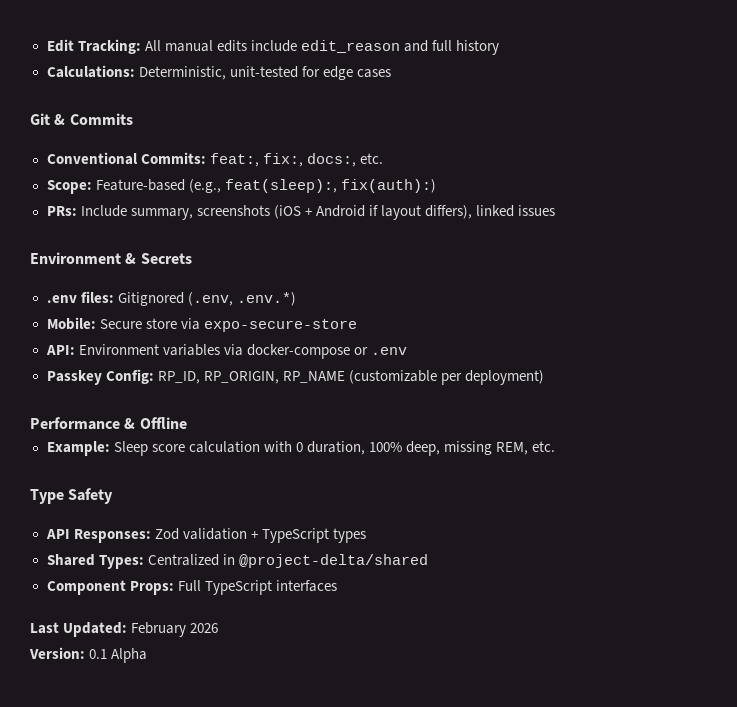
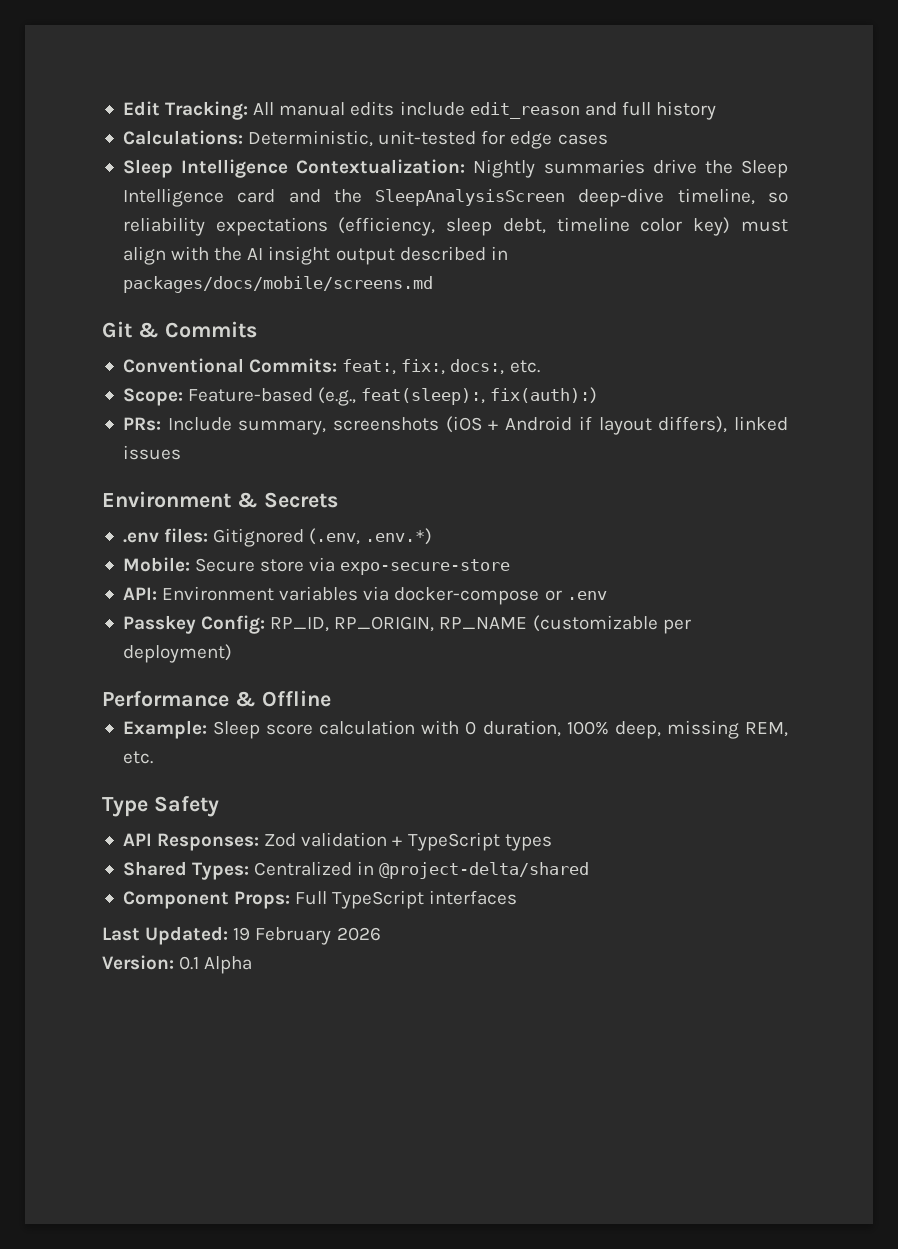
+ Sleep Intelligence Contextualization: Nightly summaries drive the Sleep Intelligence card and the SleepAnalysisScreen deep-dive timeline, so reliability expectations (efficiency, sleep debt, timeline color key) must align with the AI insight output described in packages/docs/mobile/screens.md
- Last Updated: February 2026
+ Last Updated: 19 February 2026

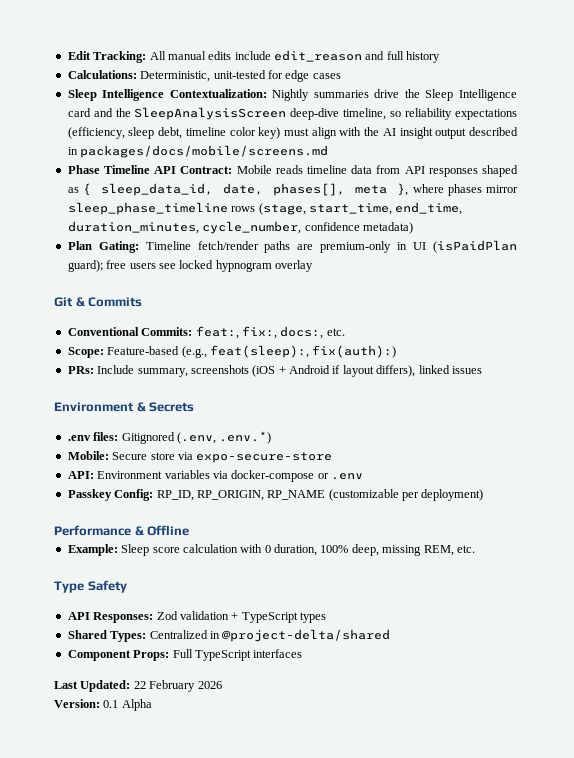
+ Phase Timeline API Contract: Mobile reads timeline data from API responses shaped as { sleep_data_id, date, phases[], meta }, where phases mirror sleep_phase_timeline rows (stage, start_time, end_time, duration_minutes, cycle_number, confidence metadata)
+ Plan Gating: Timeline fetch/render paths are premium-only in UI (isPaidPlan guard); free users see locked hypnogram overlay
- Last Updated: 19 February 2026
+ Last Updated: 22 February 2026

